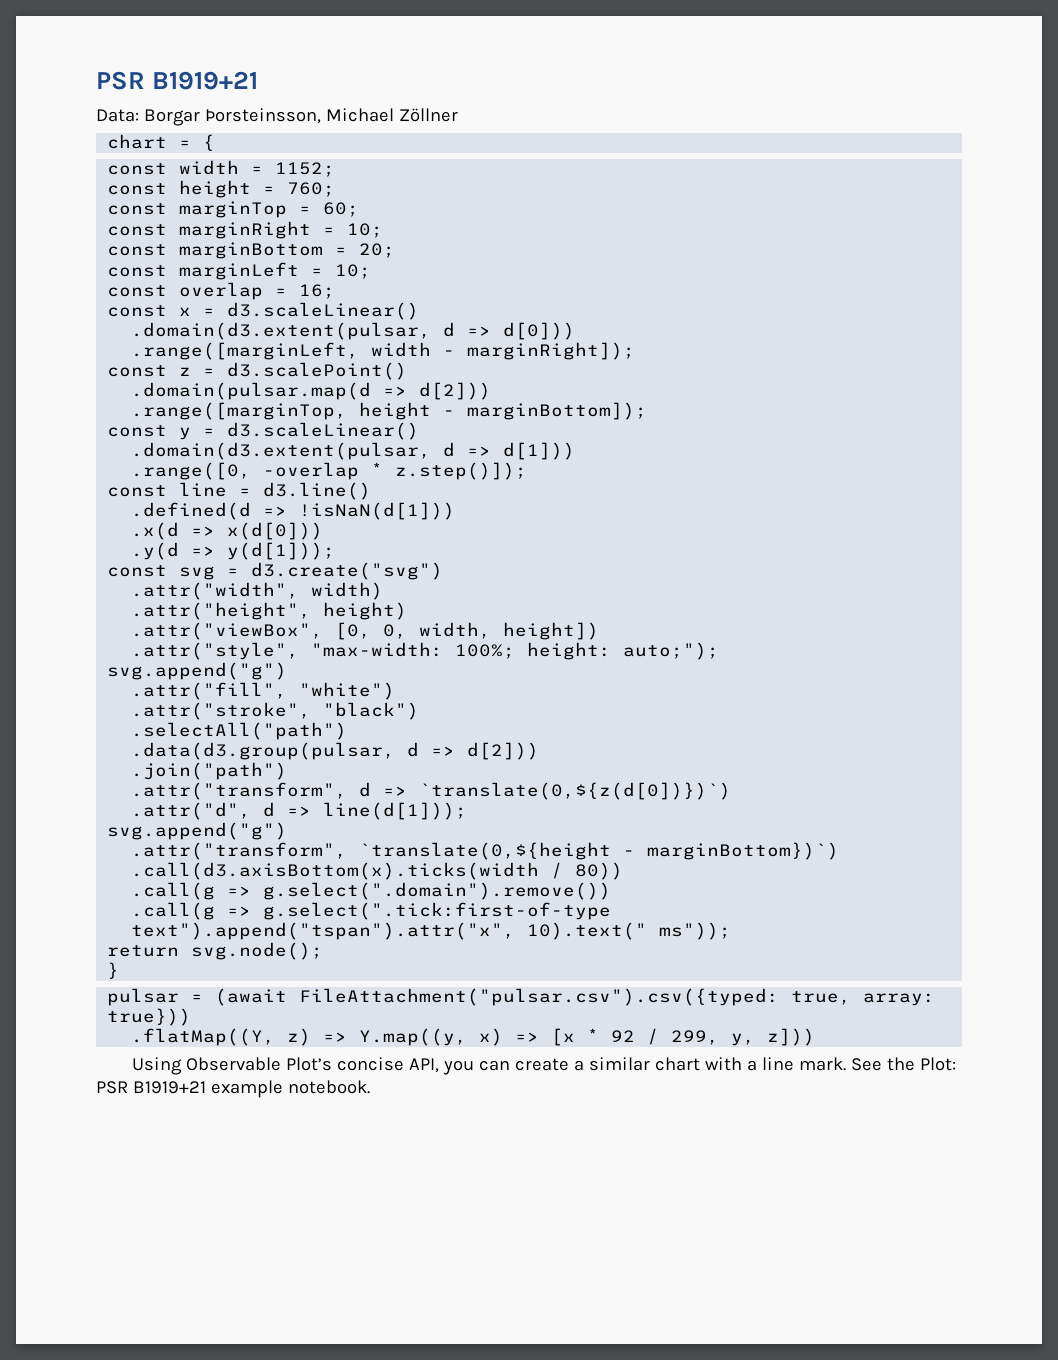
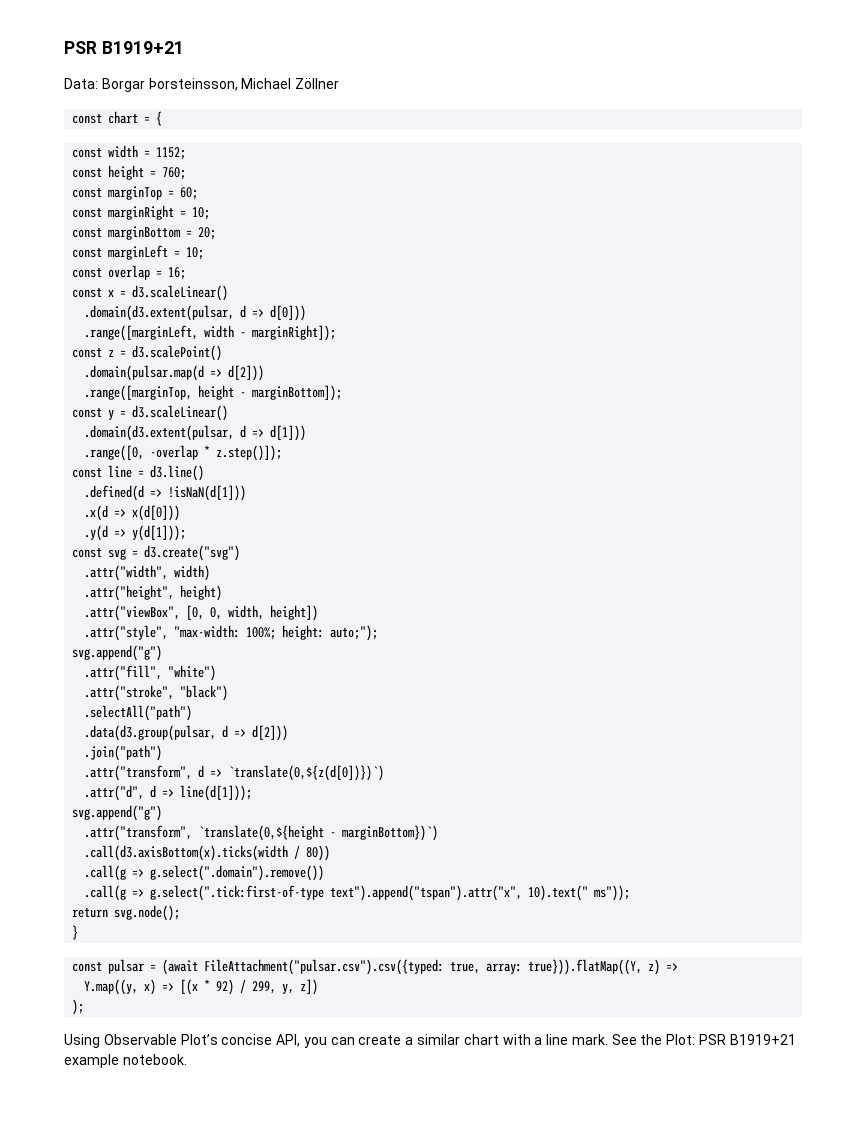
- chart = {
+ const chart = {
- pulsar = (await FileAttachment("pulsar.csv").csv({typed: true, array: true}))
- .flatMap((Y, z) => Y.map((y, x) => [x * 92 / 299, y, z]))
+ const pulsar = (await FileAttachment("pulsar.csv").csv({typed: true, array: true})).flatMap((Y, z) =>
+ Y.map((y, x) => [(x * 92) / 299, y, z])
+ );

